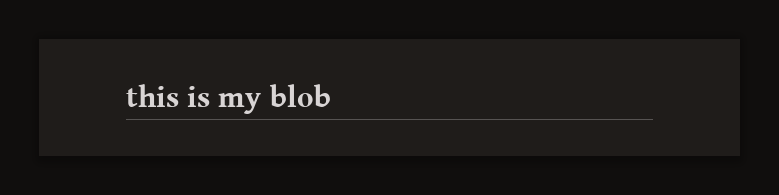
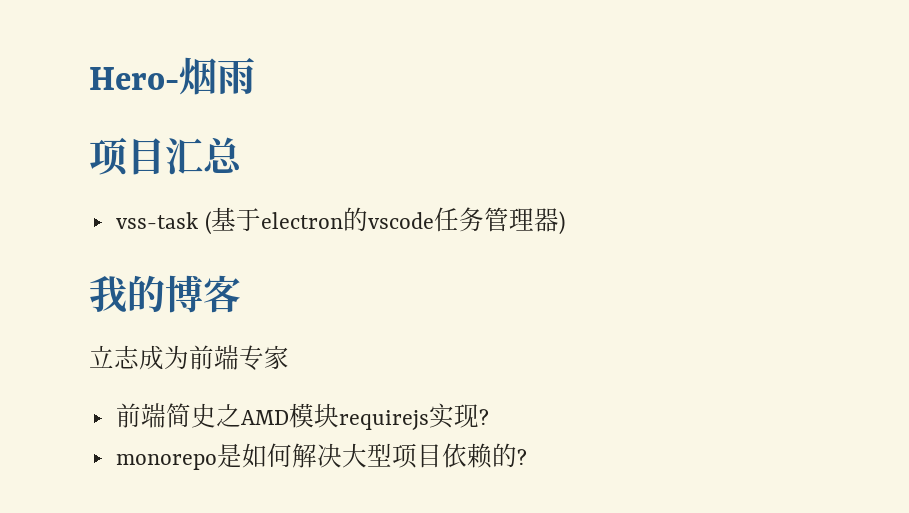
- this is my blob
+ Hero-烟雨
+ 项目汇总
+ vss-task (基于electron的vscode任务管理器)
+ 我的博客
+ 立志成为前端专家
+ 前端简史之AMD模块requirejs实现?
+ monorepo是如何解决大型项目依赖的?

